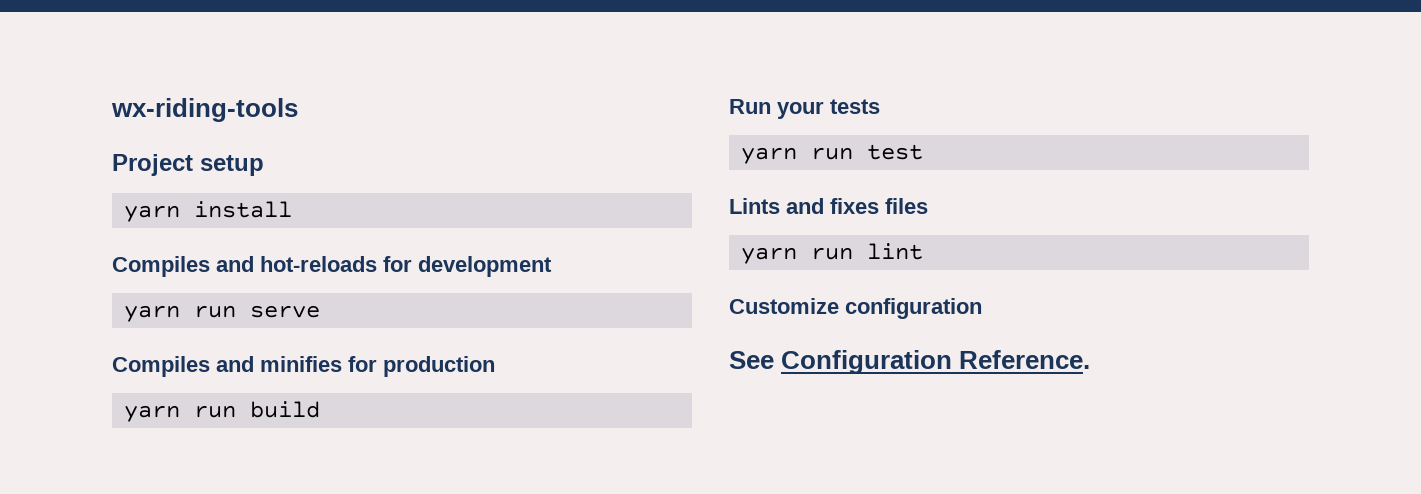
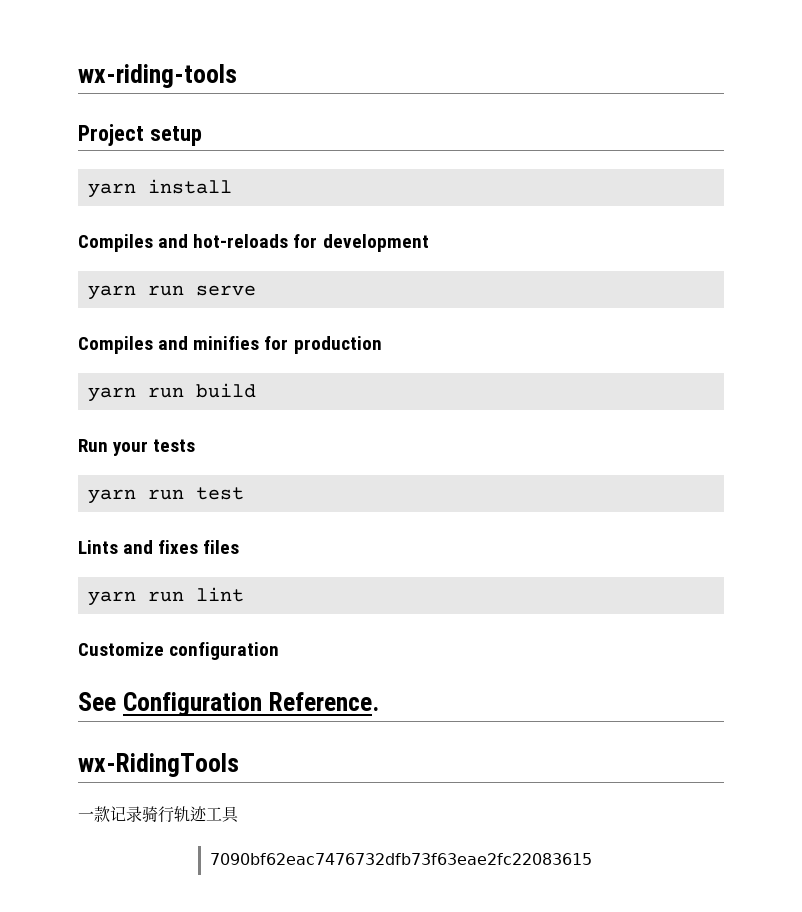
+ wx-RidingTools
+ 一款记录骑行轨迹工具
+ 7090bf62eac7476732dfb73f63eae2fc22083615

